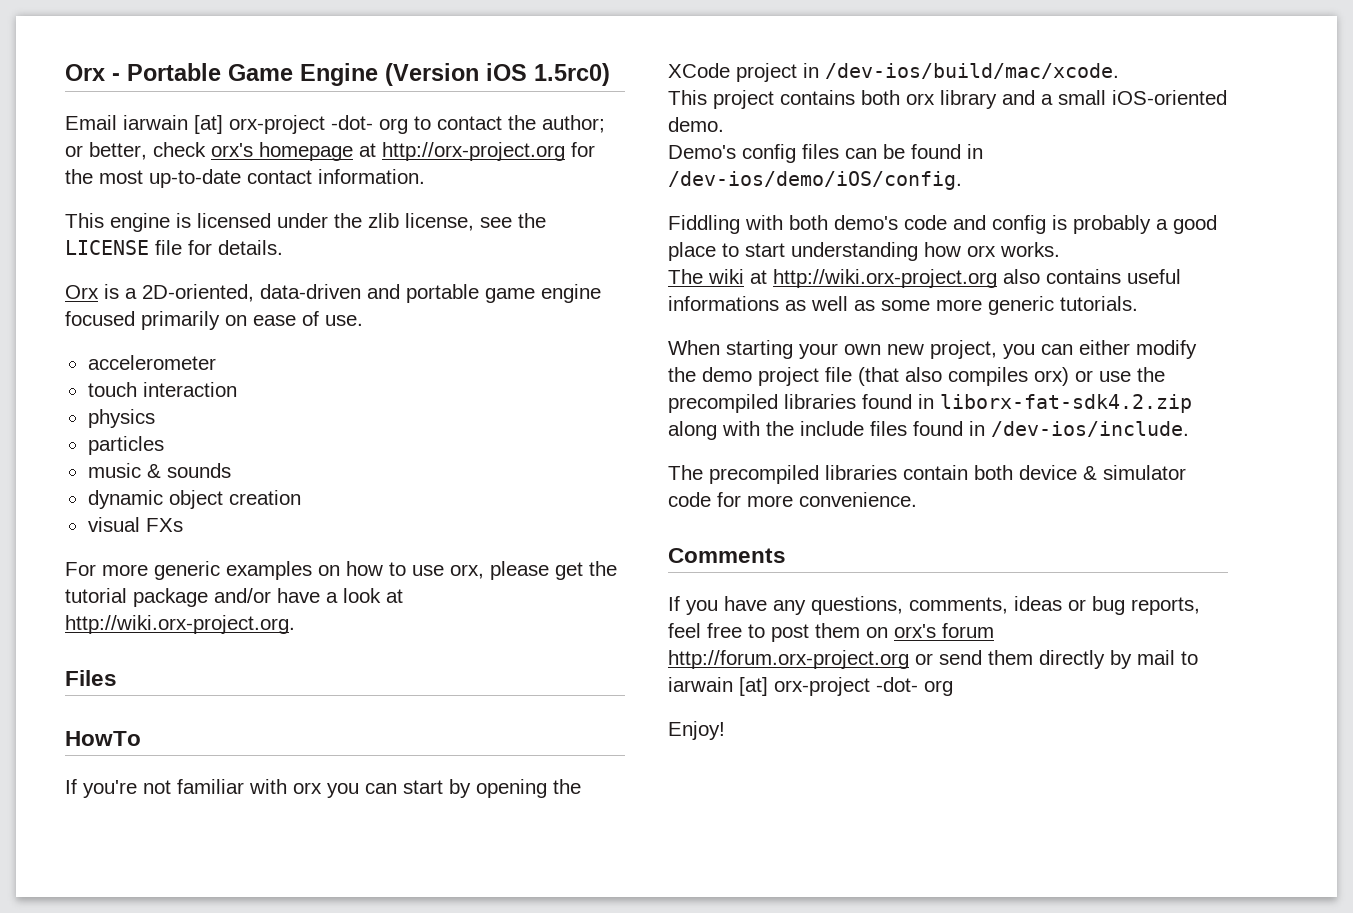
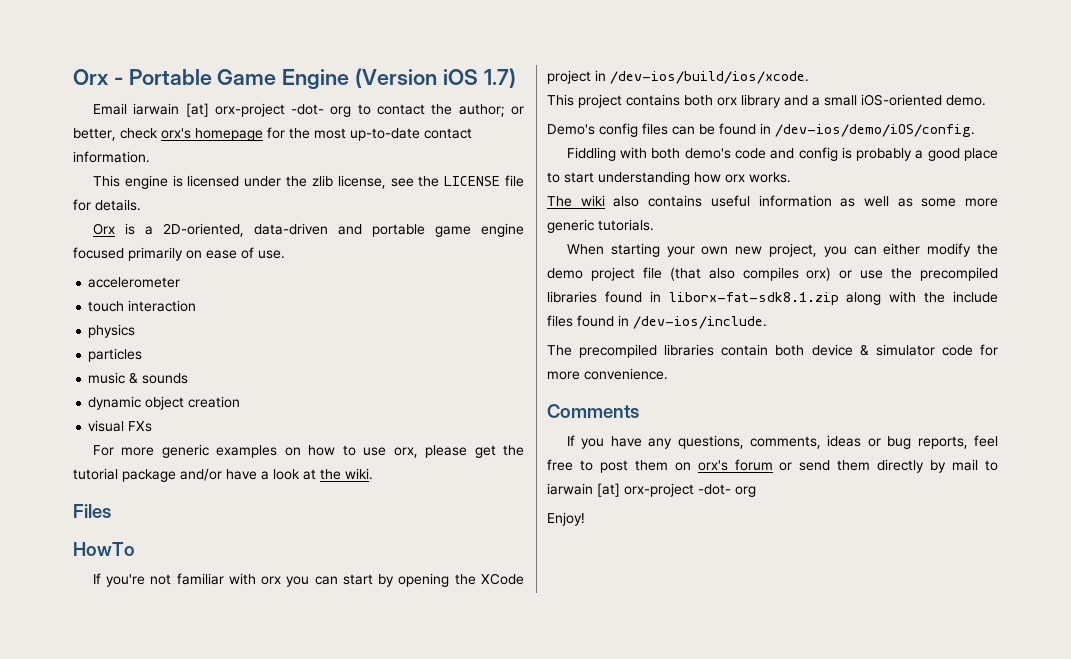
- Orx - Portable Game Engine (Version iOS 1.5rc0)
+ Orx - Portable Game Engine (Version iOS 1.7)
- Email iarwain [at] orx-project -dot- org to contact the author; or better, check orx's homepage at http://orx-project.org for the most up-to-date contact information.
+ Email iarwain [at] orx-project -dot- org to contact the author; or better, check orx's homepage for the most up-to-date contact information.
- For more generic examples on how to use orx, please get the tutorial package and/or have a look at http://wiki.orx-project.org.
+ For more generic examples on how to use orx, please get the tutorial package and/or have a look at the wiki.
- If you're not familiar with orx you can start by opening the XCode project in /dev-ios/build/mac/xcode.
+ If you're not familiar with orx you can start by opening the XCode project in /dev-ios/build/ios/xcode.
- The wiki at http://wiki.orx-project.org also contains useful informations as well as some more generic tutorials.
+ The wiki also contains useful information as well as some more generic tutorials.
- When starting your own new project, you can either modify the demo project file (that also compiles orx) or use the precompiled libraries found in liborx-fat-sdk4.2.zip along with the include files found in /dev-ios/include.
+ When starting your own new project, you can either modify the demo project file (that also compiles orx) or use the precompiled libraries found in liborx-fat-sdk8.1.zip along with the include files found in /dev-ios/include.
- If you have any questions, comments, ideas or bug reports, feel free to post them on orx's forum http://forum.orx-project.org or send them directly by mail to iarwain [at] orx-project -dot- org
+ If you have any questions, comments, ideas or bug reports, feel free to post them on orx's forum or send them directly by mail to iarwain [at] orx-project -dot- org

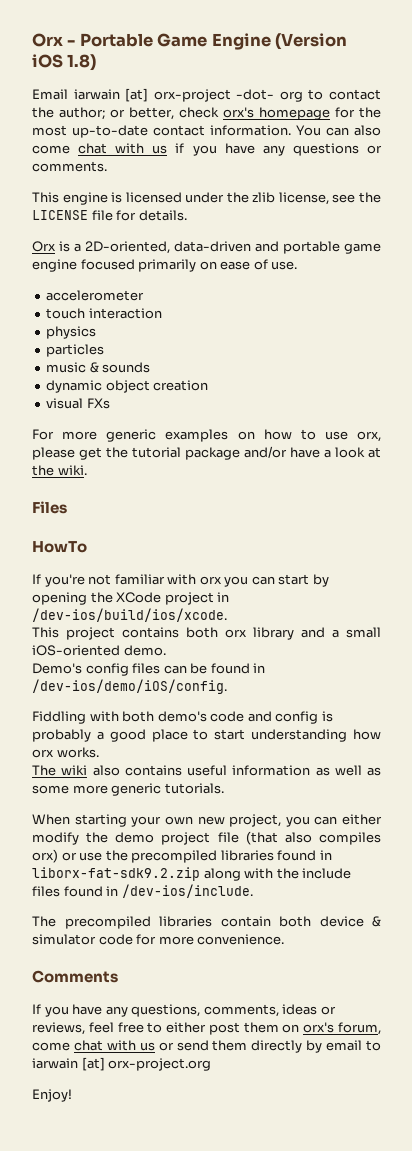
- Orx - Portable Game Engine (Version iOS 1.7)
+ Orx - Portable Game Engine (Version iOS 1.8)
+ You can also come chat with us if you have any questions or comments.
- When starting your own new project, you can either modify the demo project file (that also compiles orx) or use the precompiled libraries found in liborx-fat-sdk8.1.zip along with the include files found in /dev-ios/include.
+ When starting your own new project, you can either modify the demo project file (that also compiles orx) or use the precompiled libraries found in liborx-fat-sdk9.2.zip along with the include files found in /dev-ios/include.
- If you have any questions, comments, ideas or bug reports, feel free to post them on orx's forum or send them directly by mail to iarwain [at] orx-project -dot- org
+ If you have any questions, comments, ideas or reviews, feel free to either post them on orx's forum, come chat with us or send them directly by email to iarwain [at] orx-project.org

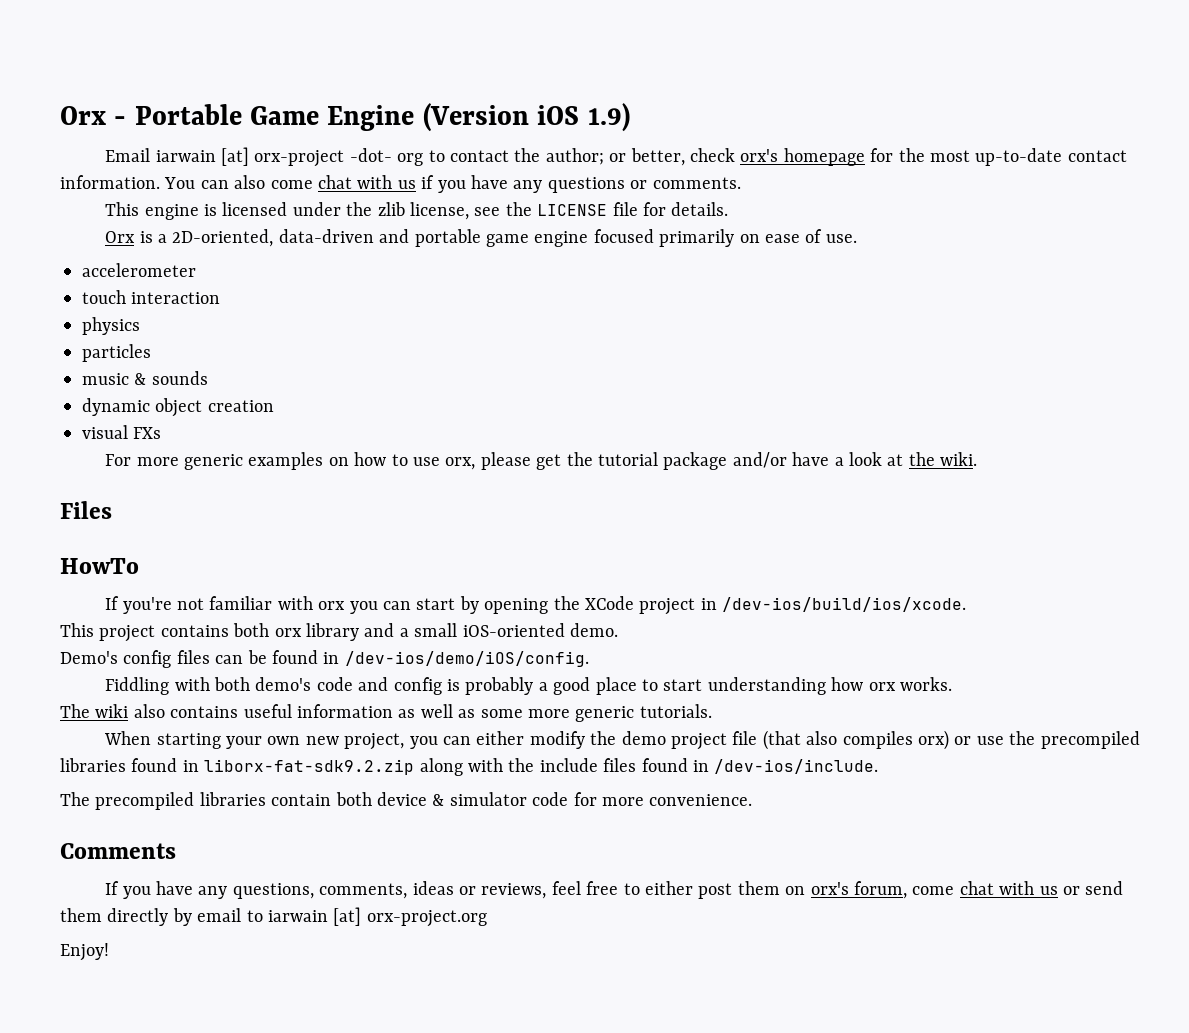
- Orx - Portable Game Engine (Version iOS 1.8)
+ Orx - Portable Game Engine (Version iOS 1.9)

